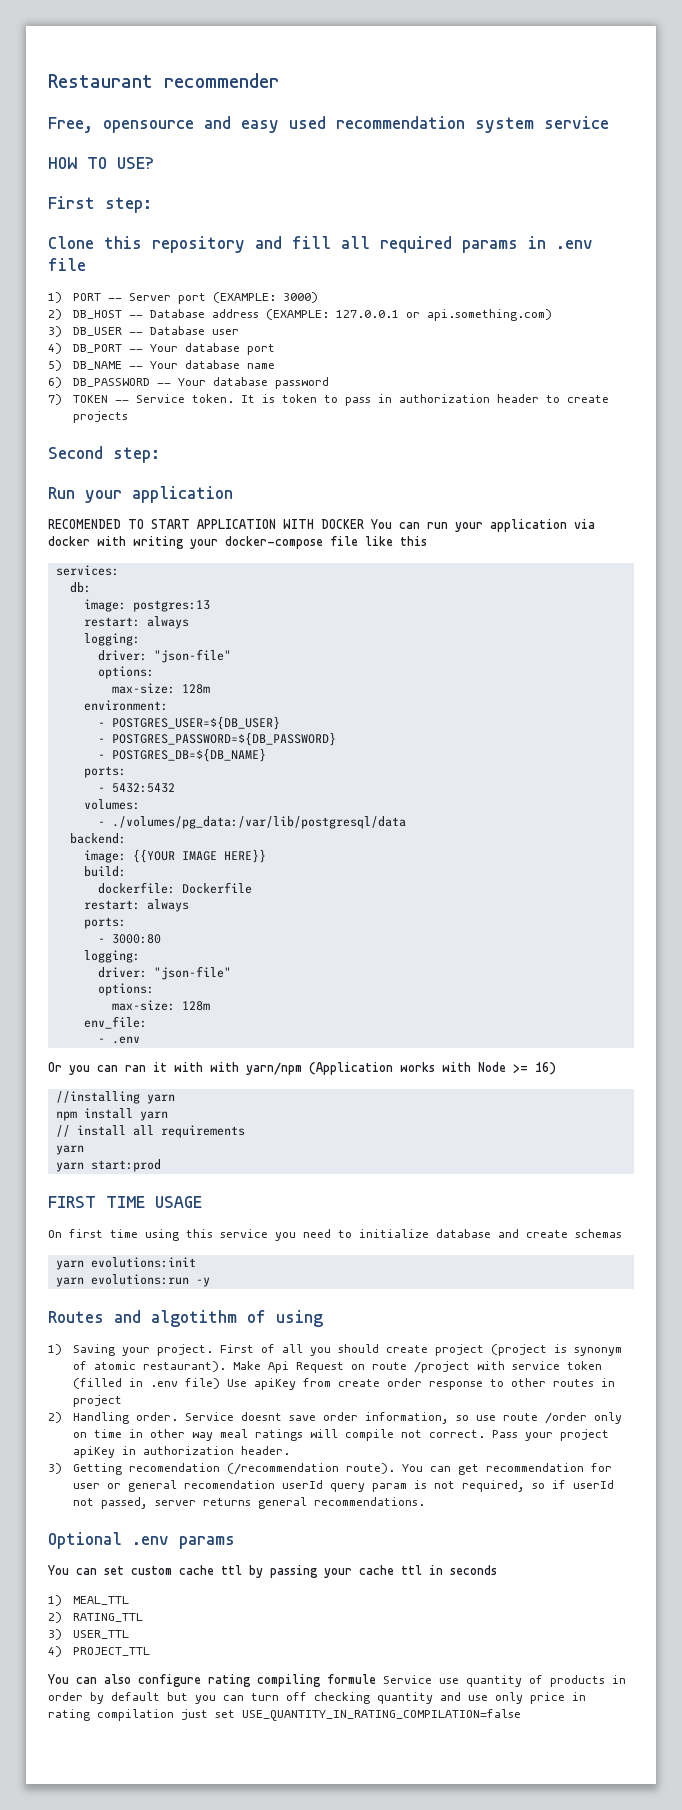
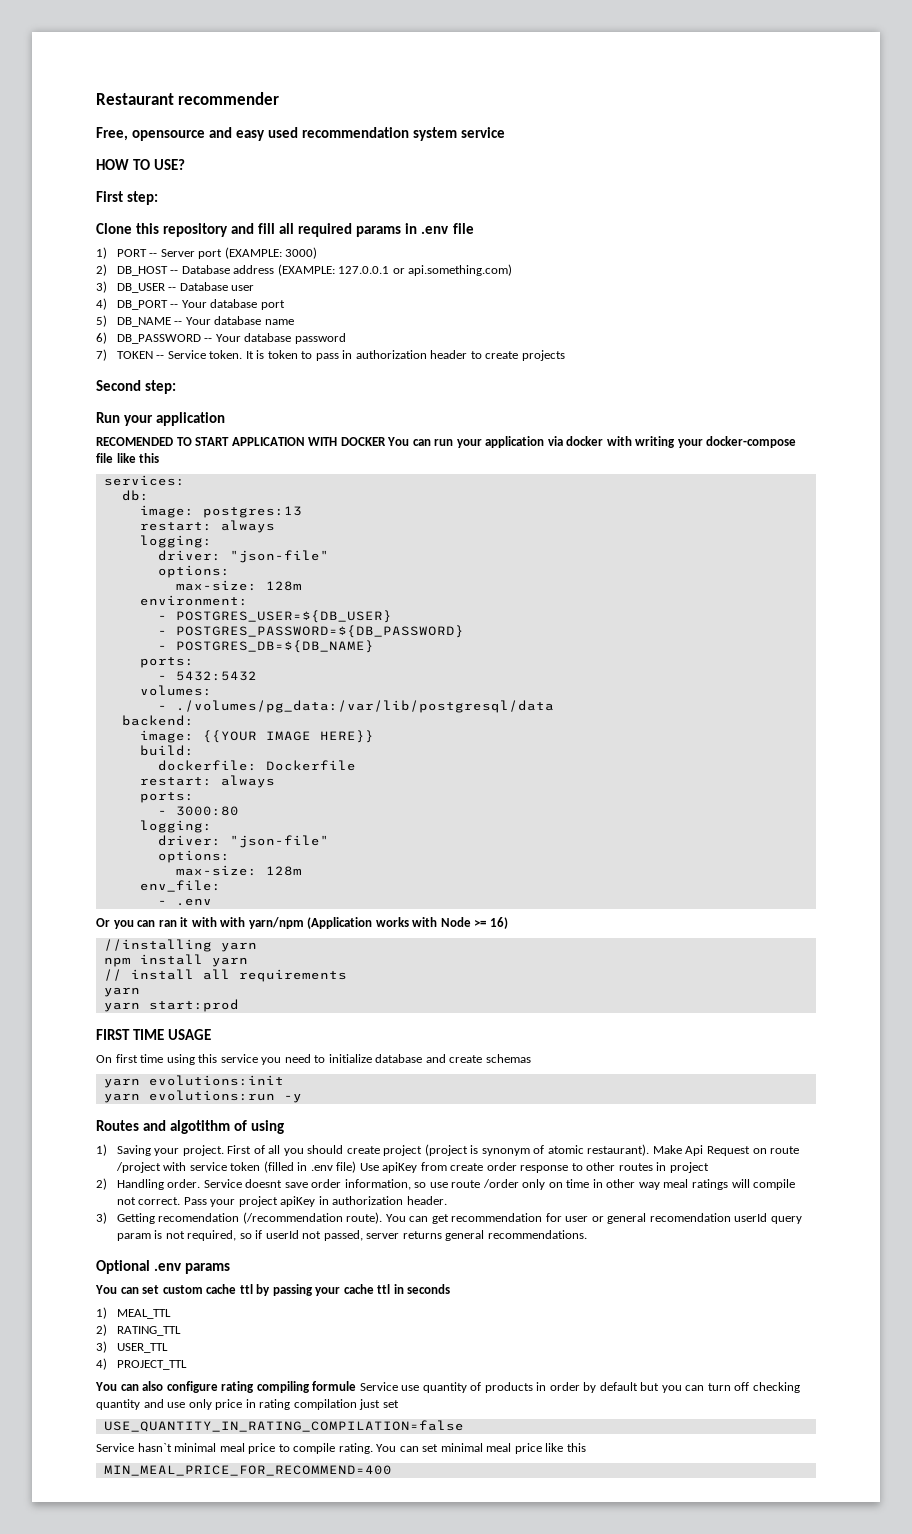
- You can also configure rating compiling formule Service use quantity of products in order by default but you can turn off checking quantity and use only price in rating compilation just set USE_QUANTITY_IN_RATING_COMPILATION=false
+ You can also configure rating compiling formule Service use quantity of products in order by default but you can turn off checking quantity and use only price in rating compilation just set
+ USE_QUANTITY_IN_RATING_COMPILATION=false
+ Service hasn`t minimal meal price to compile rating. You can set minimal meal price like this
+ MIN_MEAL_PRICE_FOR_RECOMMEND=400

